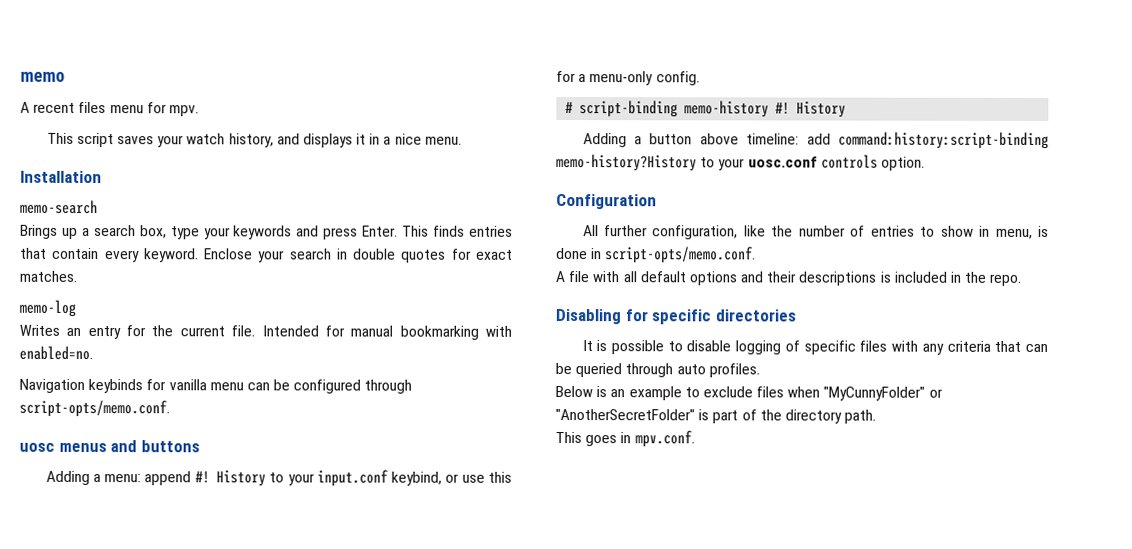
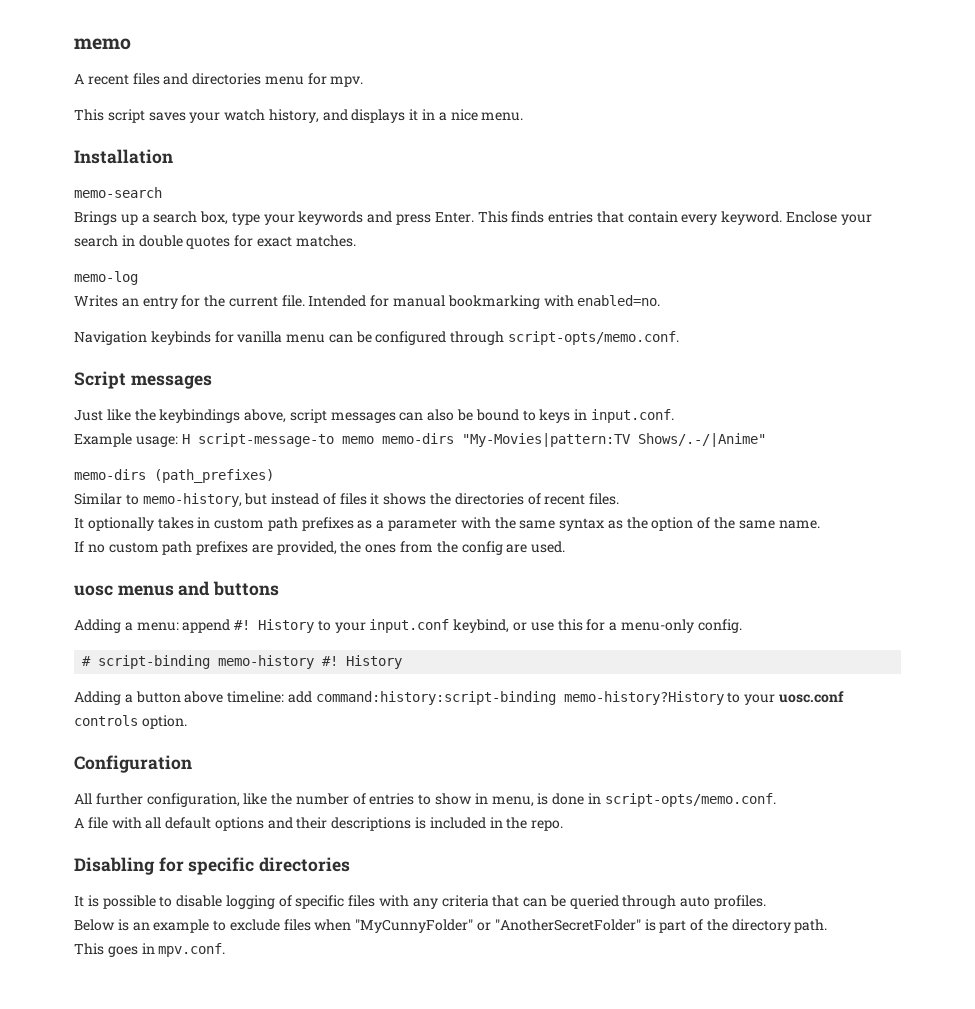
- A recent files menu for mpv.
+ A recent files and directories menu for mpv.
+ Script messages
+ Just like the keybindings above, script messages can also be bound to keys in input.conf.
+ Example usage: H script-message-to memo memo-dirs "My-Movies|pattern:TV Shows/.-/|Anime"
+ memo-dirs (path_prefixes)
+ Similar to memo-history, but instead of files it shows the directories of recent files.
+ It optionally takes in custom path prefixes as a parameter with the same syntax as the option of the same name.
+ If no custom path prefixes are provided, the ones from the config are used.

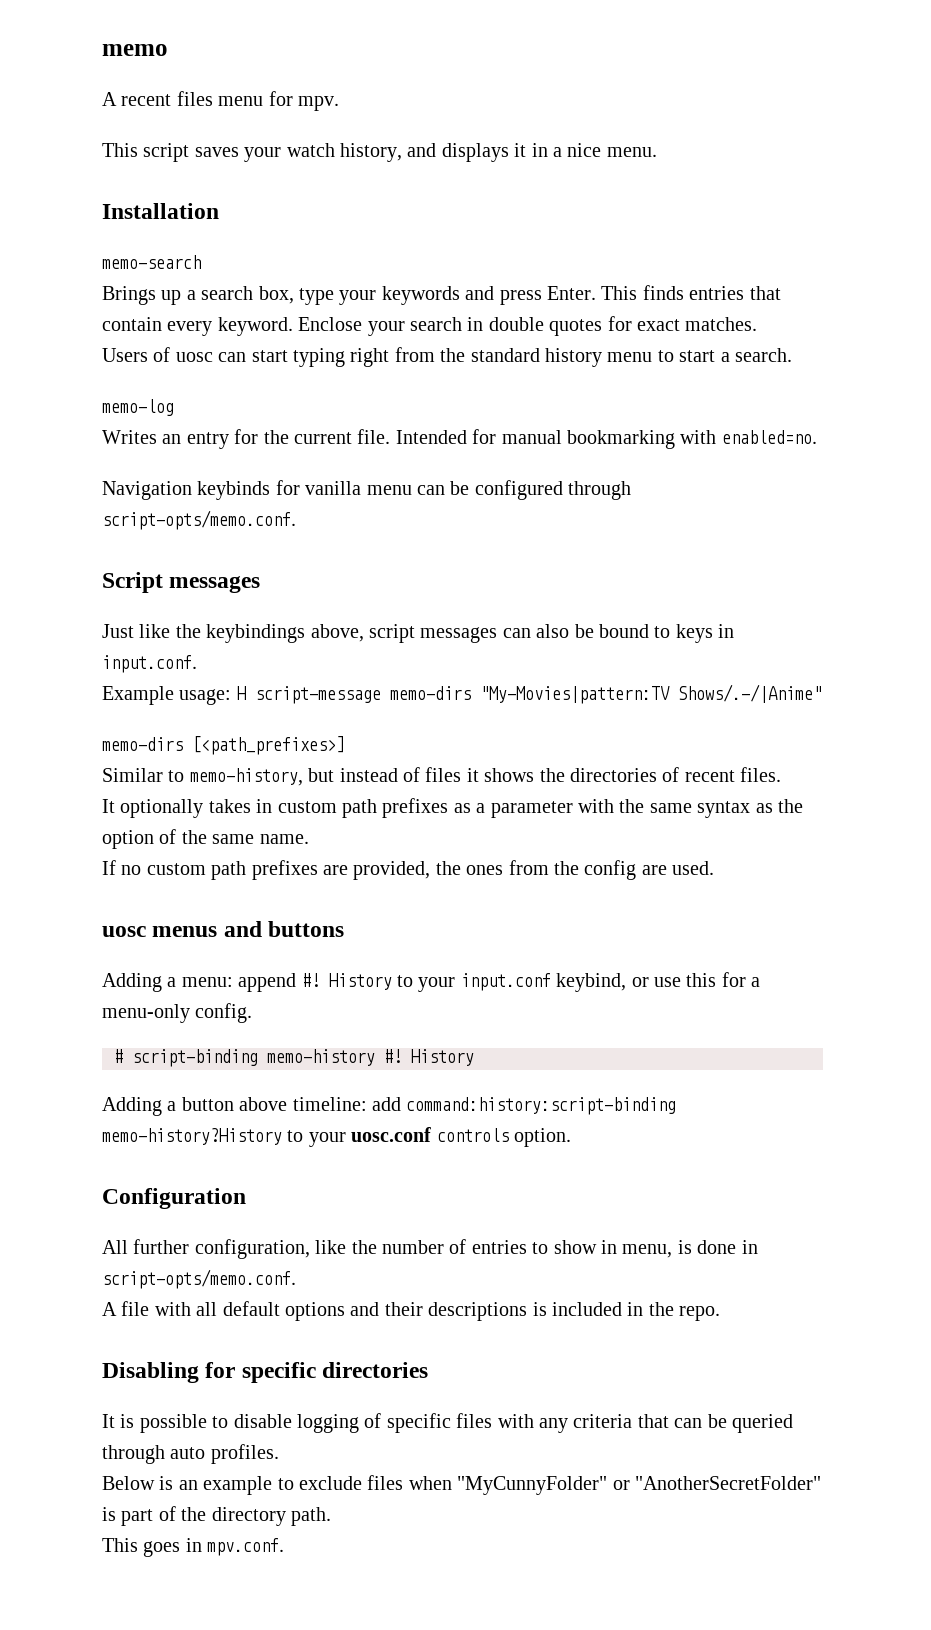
- A recent files and directories menu for mpv.
+ A recent files menu for mpv.
+ Users of uosc can start typing right from the standard history menu to start a search.
- Example usage: H script-message-to memo memo-dirs "My-Movies|pattern:TV Shows/.-/|Anime"
+ Example usage: H script-message memo-dirs "My-Movies|pattern:TV Shows/.-/|Anime"
- memo-dirs (path_prefixes)
+ memo-dirs [<path_prefixes>]

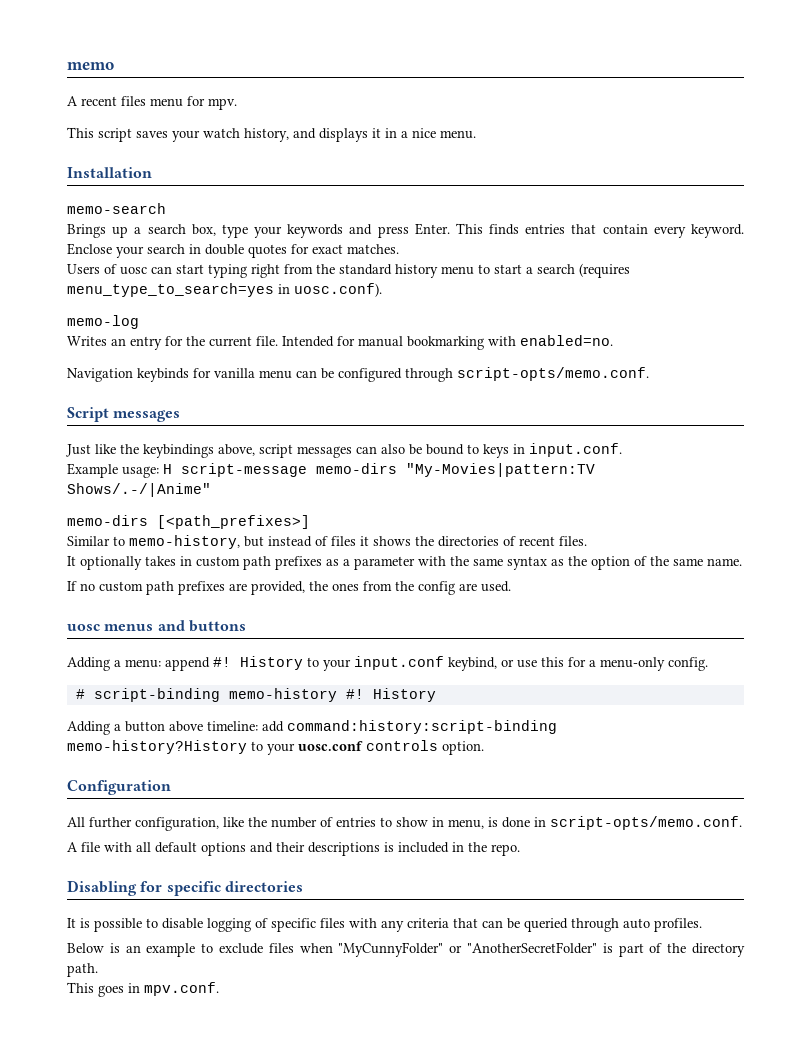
- Users of uosc can start typing right from the standard history menu to start a search.
+ Users of uosc can start typing right from the standard history menu to start a search (requires menu_type_to_search=yes in uosc.conf).

